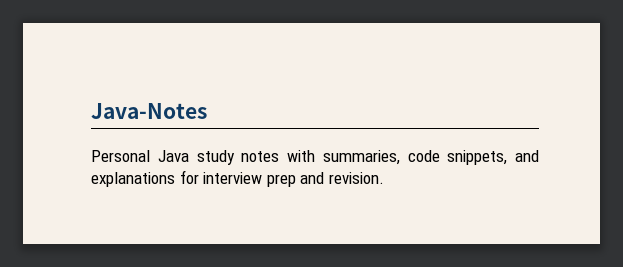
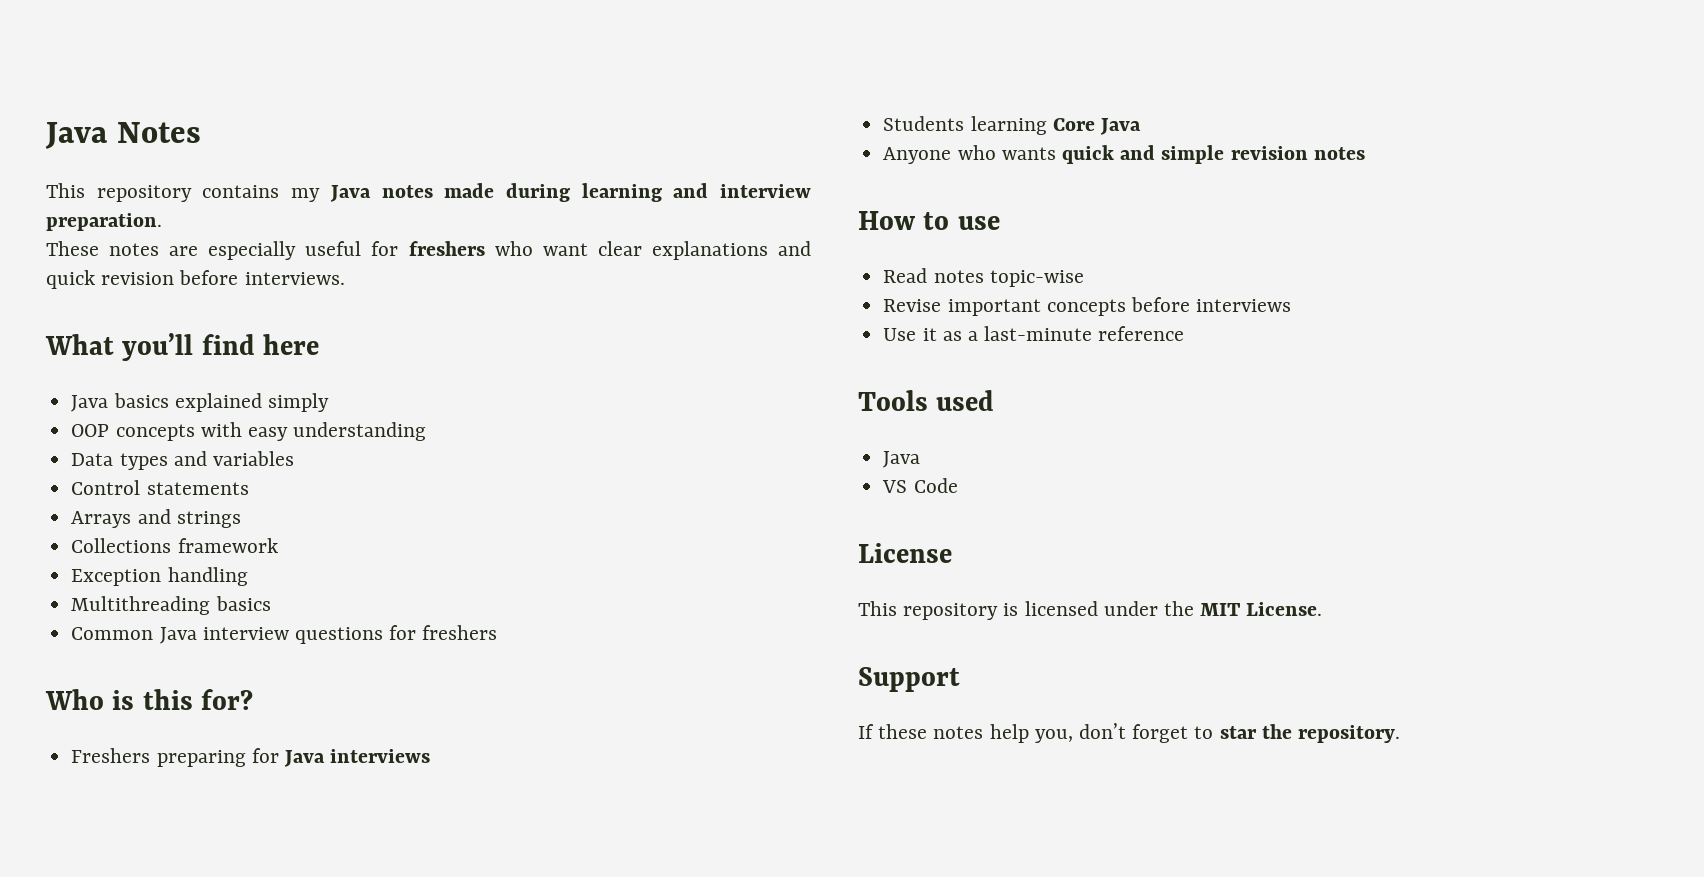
- Java-Notes
- Personal Java study notes with summaries, code snippets, and explanations for interview prep and revision.
+ Java Notes
+ This repository contains my Java notes made during learning and interview preparation.
+ These notes are especially useful for freshers who want clear explanations and quick revision before interviews.
+ What you’ll find here
+ Java basics explained simply
+ OOP concepts with easy understanding
+ Data types and variables
+ Control statements
+ Arrays and strings
+ Collections framework
+ Exception handling
+ Multithreading basics
+ Common Java interview questions for freshers
+ Who is this for?
+ Freshers preparing for Java interviews
+ Students learning Core Java
+ Anyone who wants quick and simple revision notes
+ How to use
+ Read notes topic-wise
+ Revise important concepts before interviews
+ Use it as a last-minute reference
+ Tools used
+ Java
+ VS Code
+ License
+ This repository is licensed under the MIT License.
+ Support
+ If these notes help you, don’t forget to star the repository.

